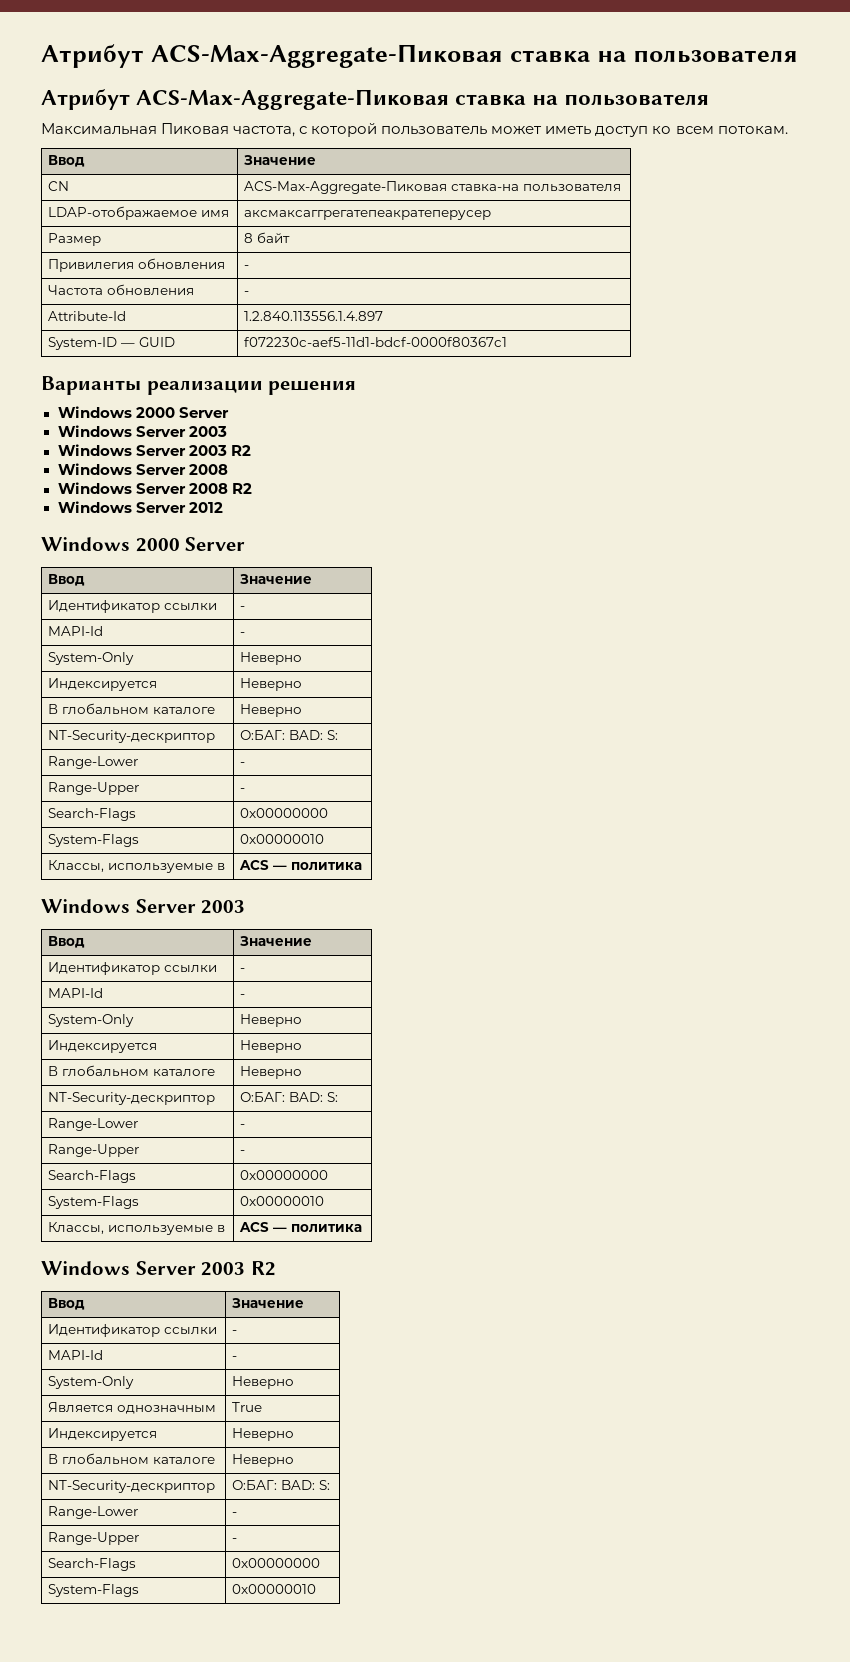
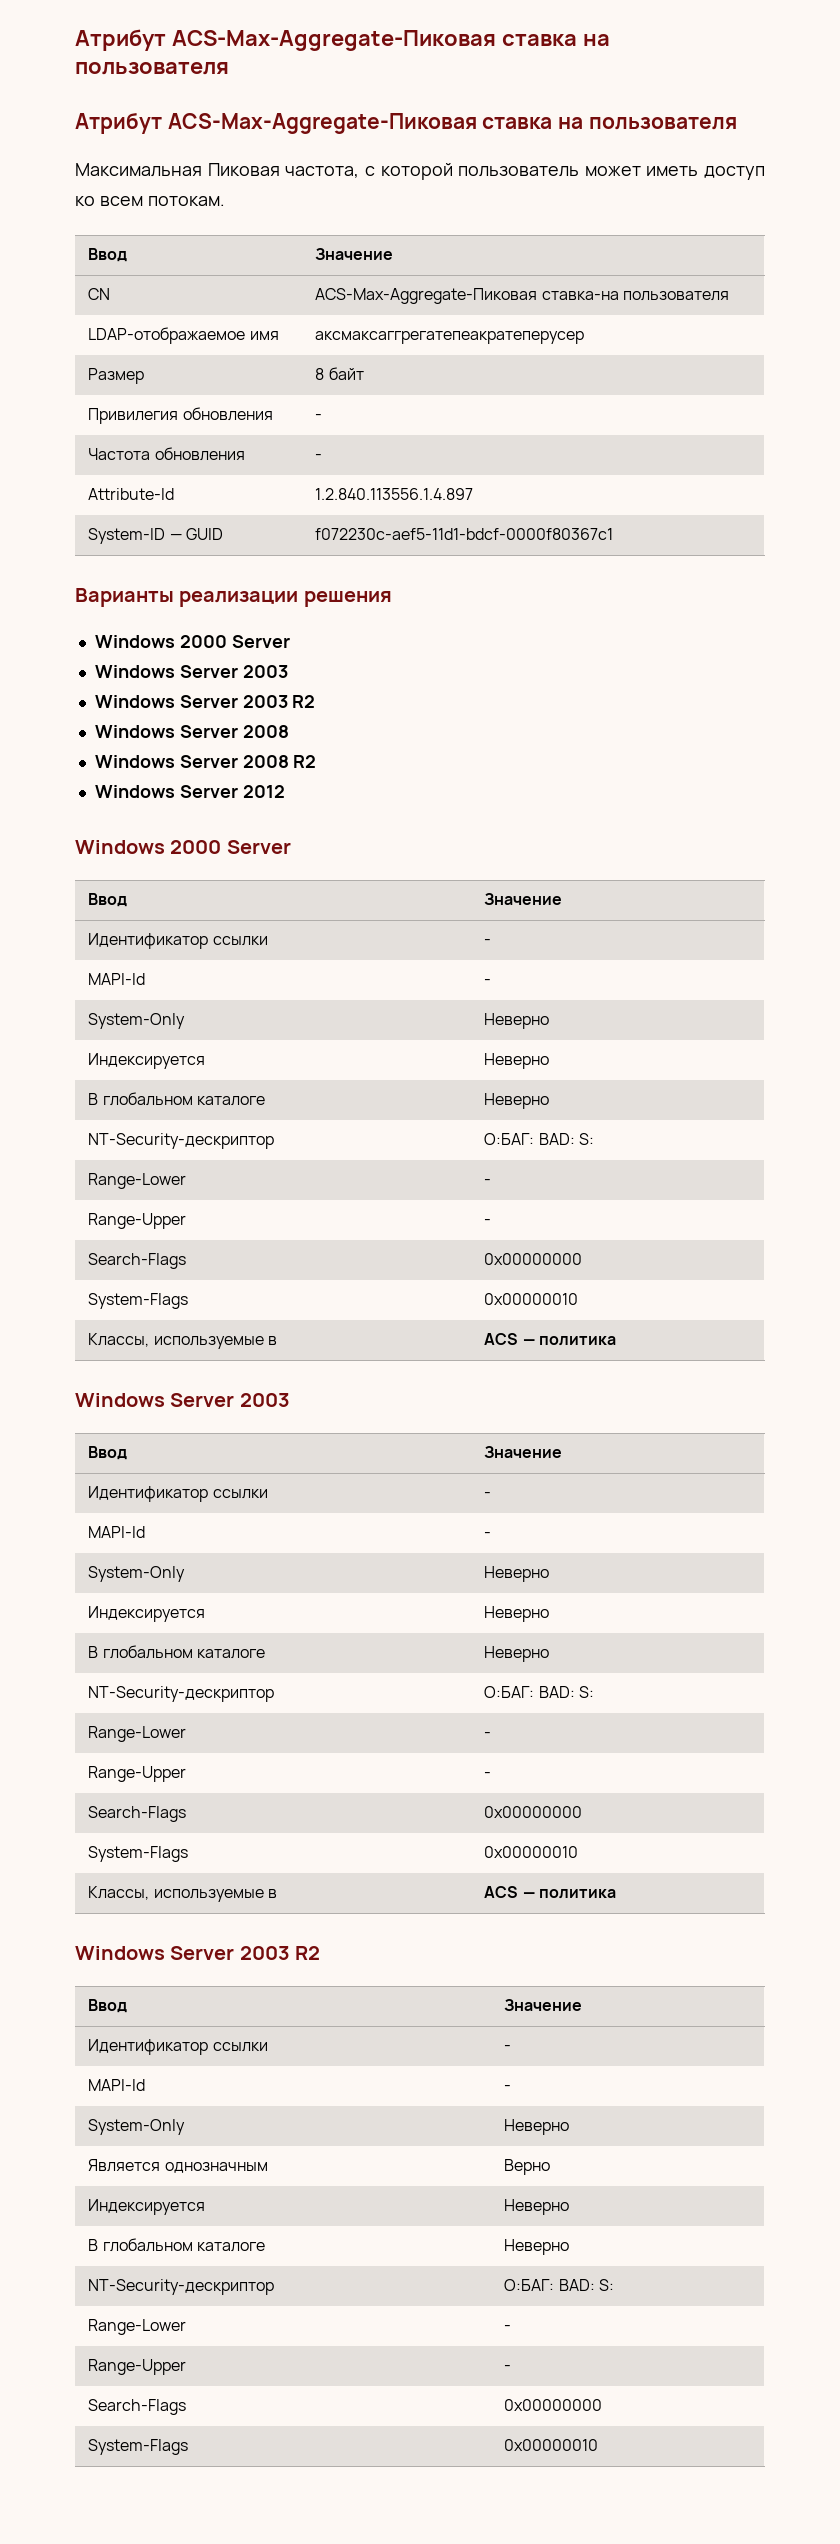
- Является однозначным | True
+ Является однозначным | Верно

